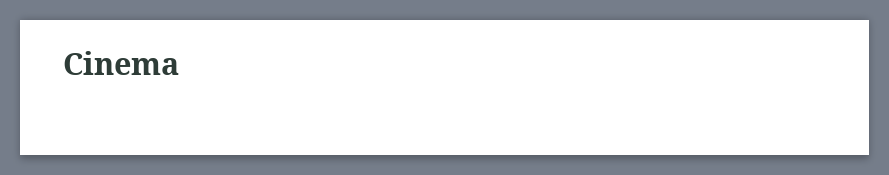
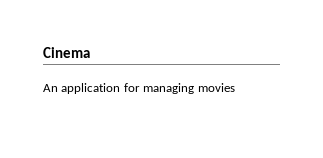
+ An application for managing movies

